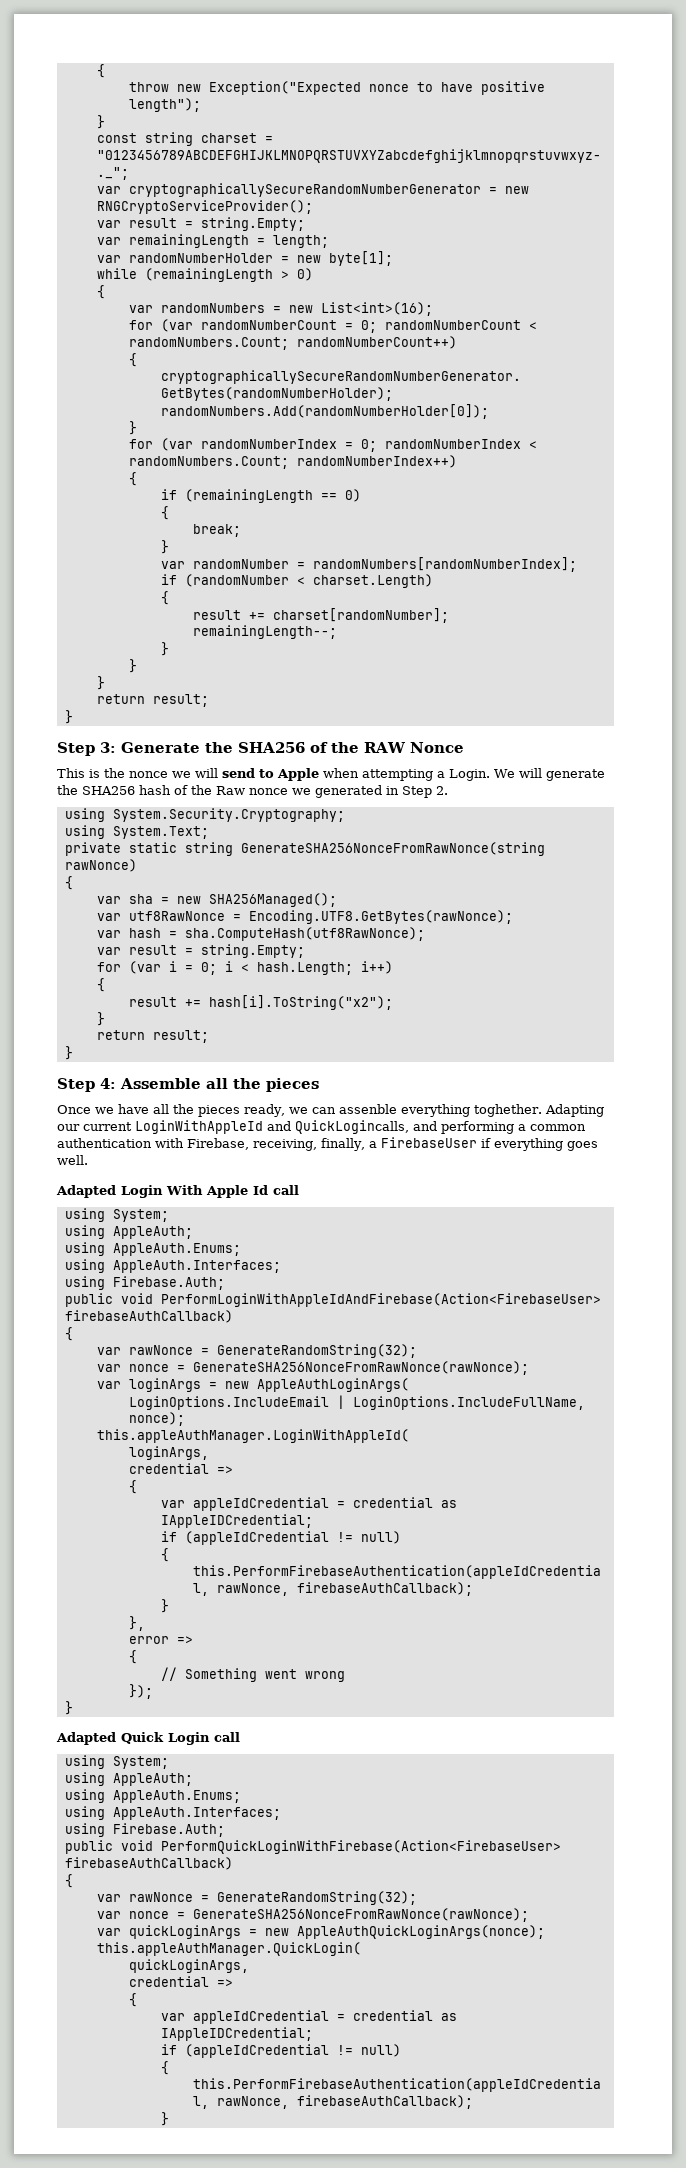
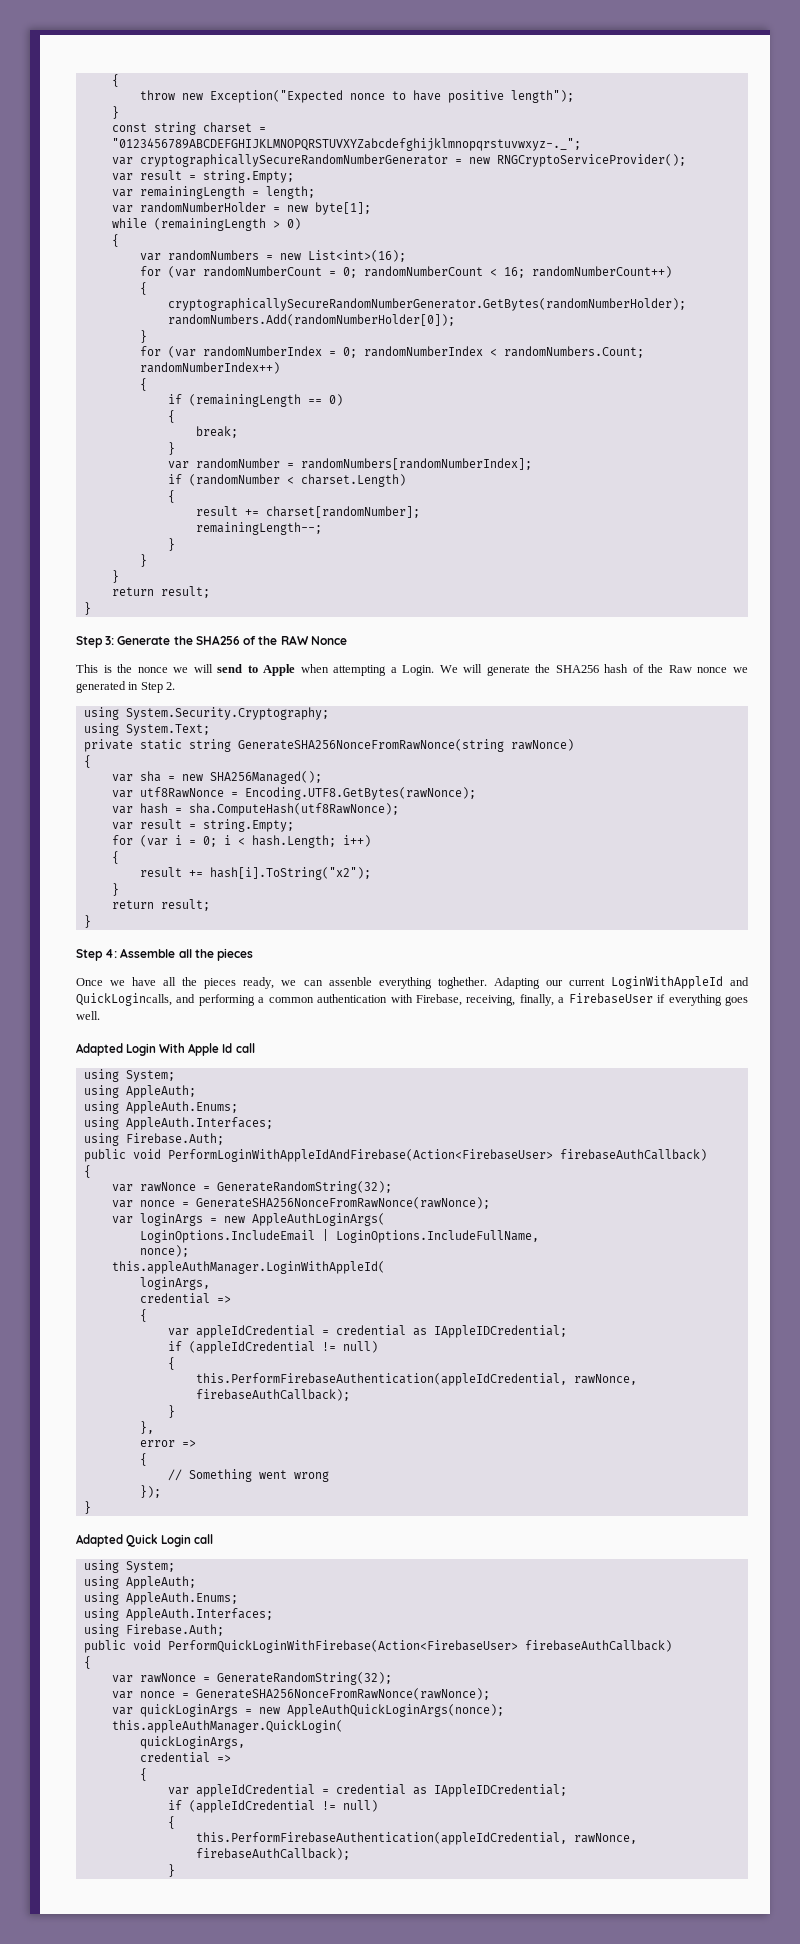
- for (var randomNumberCount = 0; randomNumberCount < randomNumbers.Count; randomNumberCount++)
+ for (var randomNumberCount = 0; randomNumberCount < 16; randomNumberCount++)

